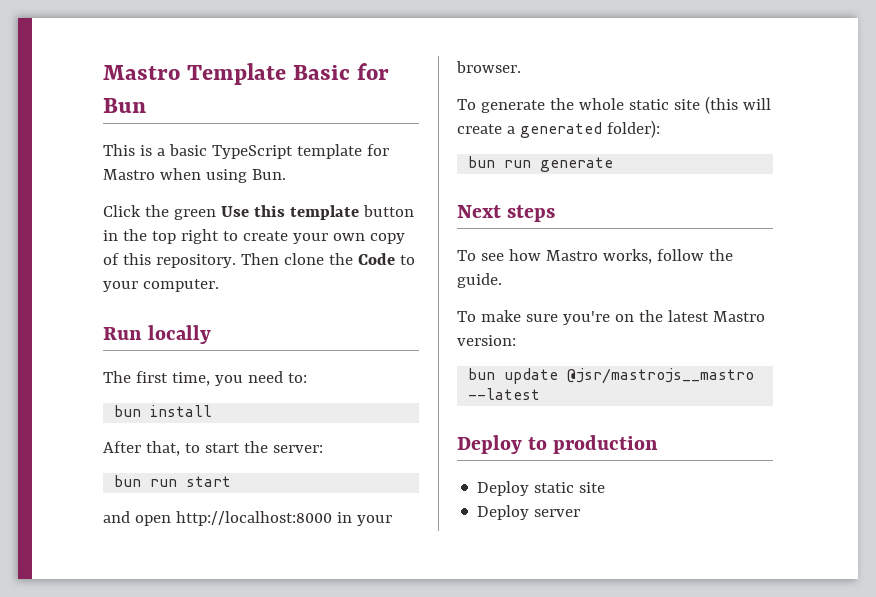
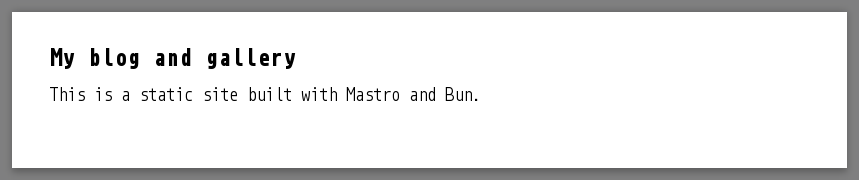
- Mastro Template Basic for Bun
- This is a basic TypeScript template for Mastro when using Bun.
- Click the green Use this template button in the top right to create your own copy of this repository. Then clone the Code to your computer.
- Run locally
- The first time, you need to:
- bun install
- After that, to start the server:
- bun run start
- and open http://localhost:8000 in your browser.
- To generate the whole static site (this will create a generated folder):
- bun run generate
- Next steps
- To see how Mastro works, follow the guide.
- To make sure you're on the latest Mastro version:
- bun update @jsr/mastrojs__mastro --latest
- Deploy to production
- Deploy static site
- Deploy server
+ My blog and gallery
+ This is a static site built with Mastro and Bun.

